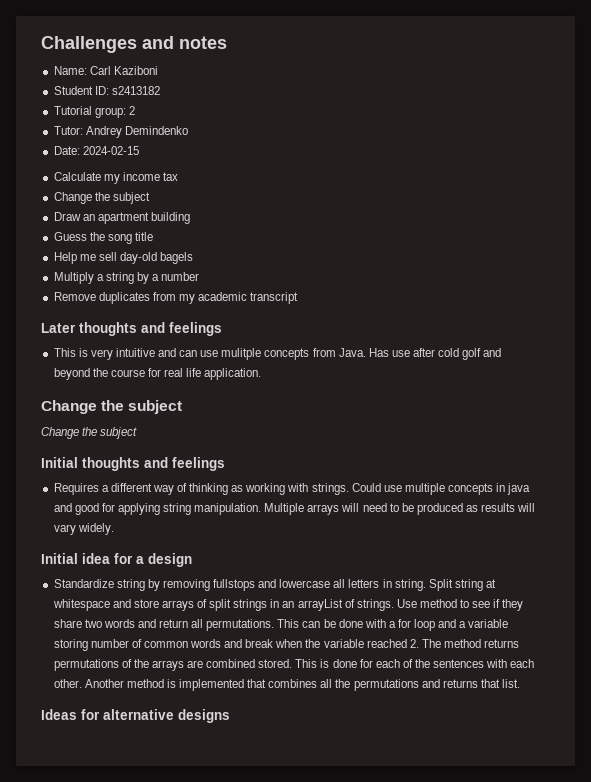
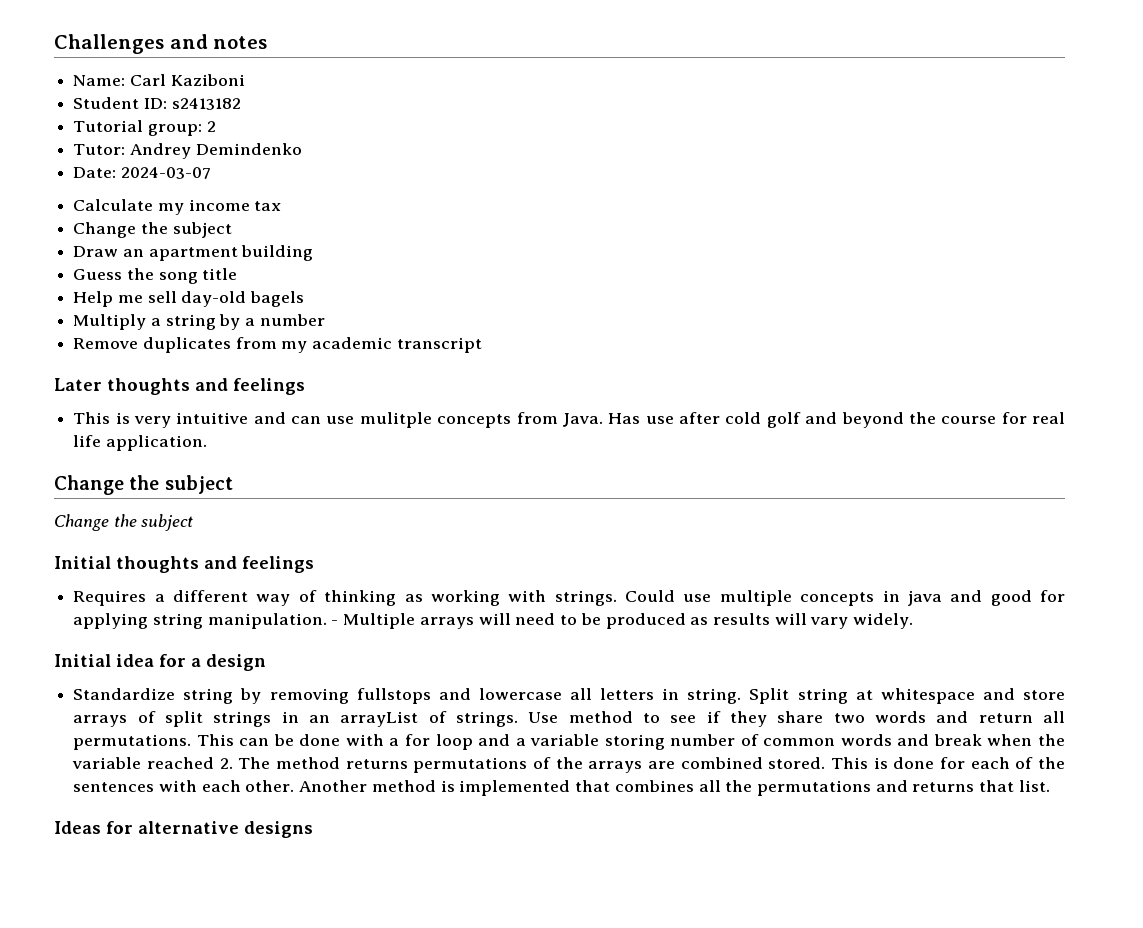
- Date: 2024-02-15
+ Date: 2024-03-07
- Multiple arrays will need to be produced as results will vary widely.
+ - Multiple arrays will need to be produced as results will vary widely.

